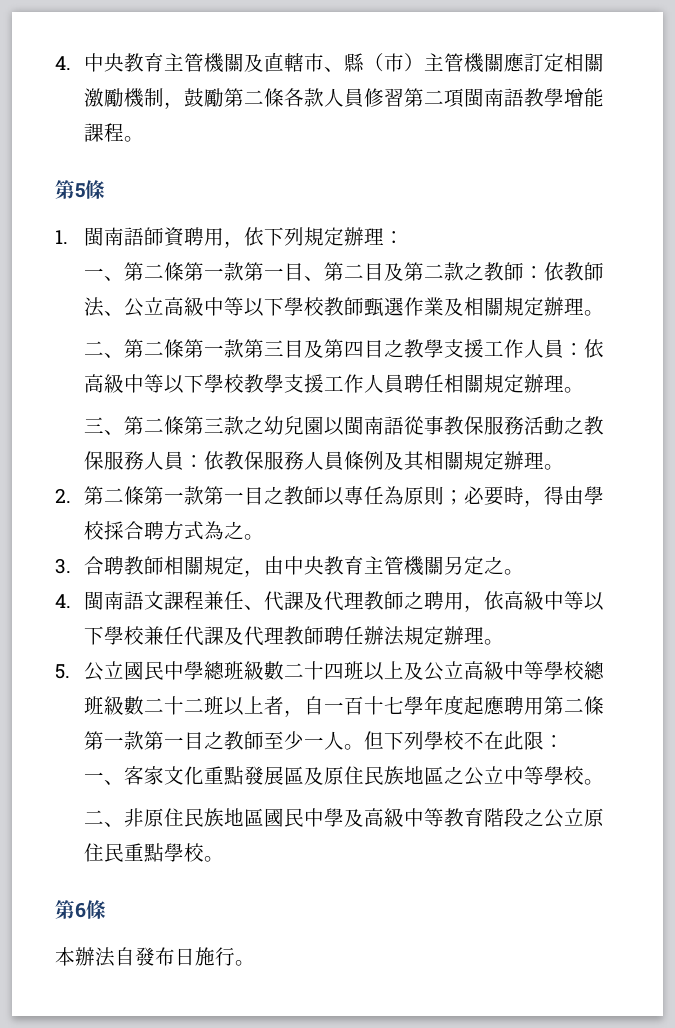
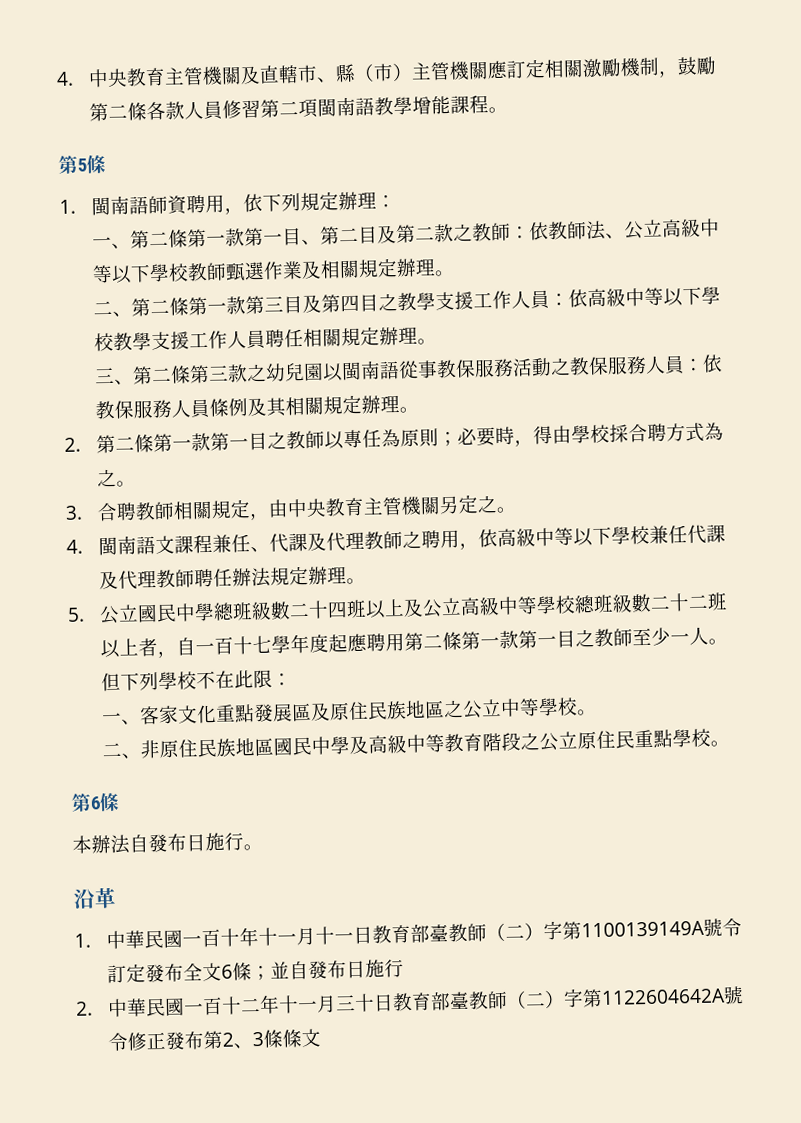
+ 沿革
+ 1.中華民國一百十年十一月十一日教育部臺教師（二）字第1100139149A號令訂定發布全文6條；並自發布日施行
+ 2.中華民國一百十二年十一月三十日教育部臺教師（二）字第1122604642A號令修正發布第2、3條條文

